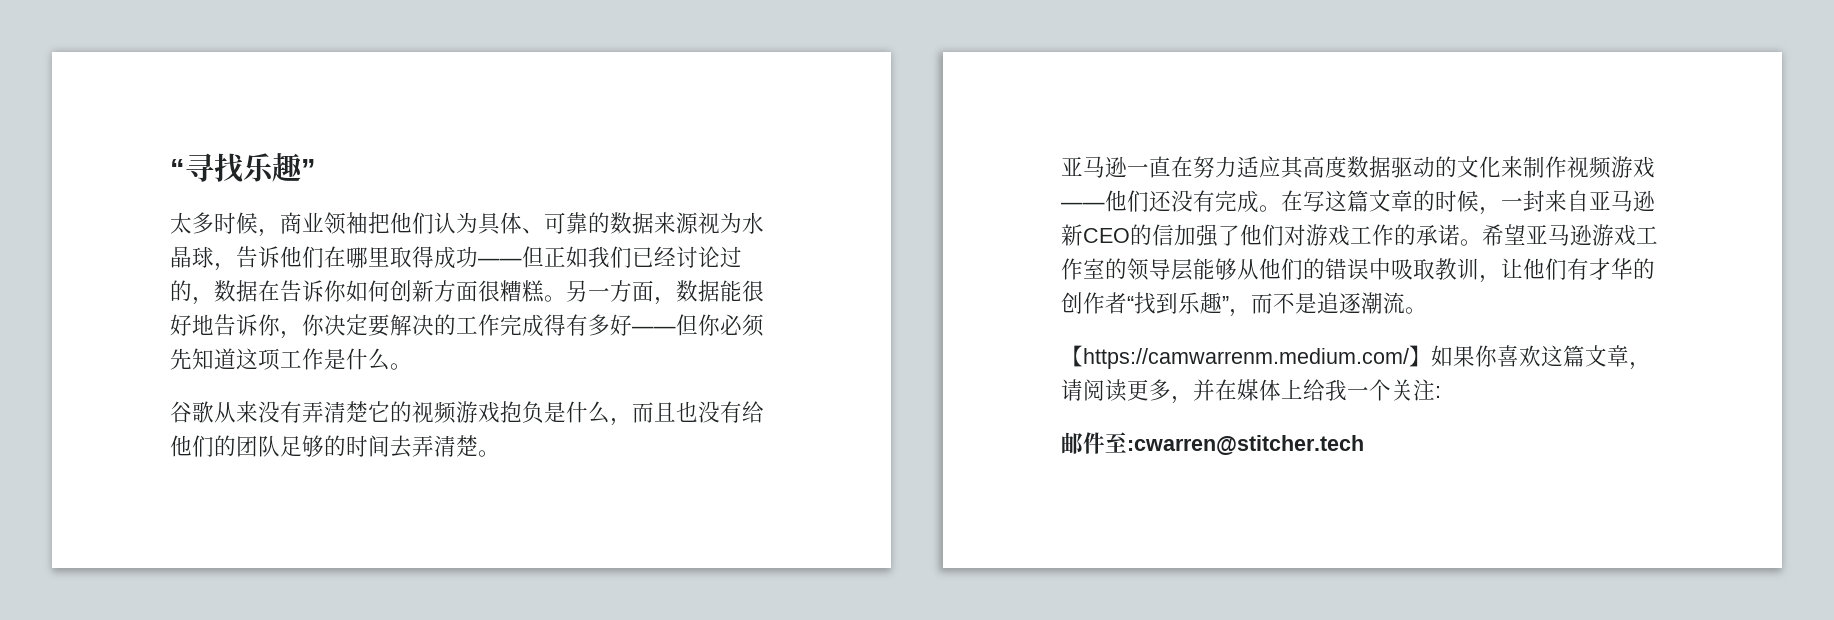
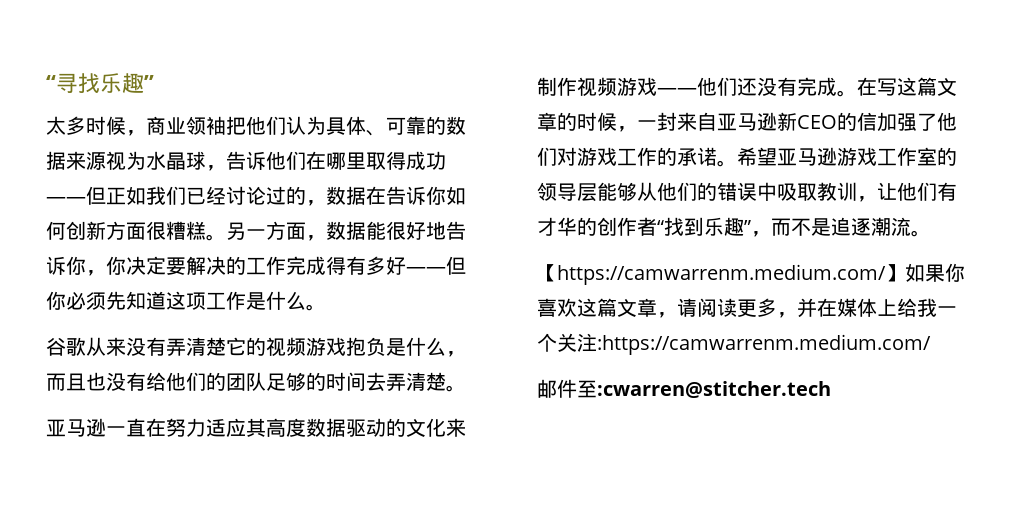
- 【https://camwarrenm.medium.com/】如果你喜欢这篇文章，请阅读更多，并在媒体上给我一个关注:
+ 【https://camwarrenm.medium.com/】如果你喜欢这篇文章，请阅读更多，并在媒体上给我一个关注:https://camwarrenm.medium.com/

